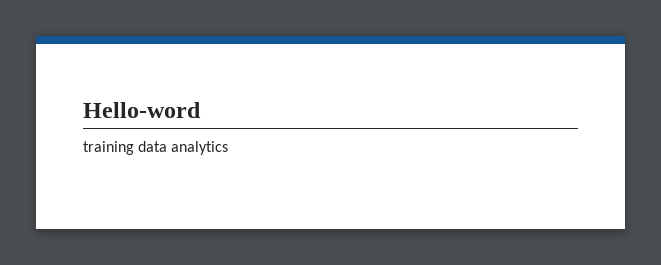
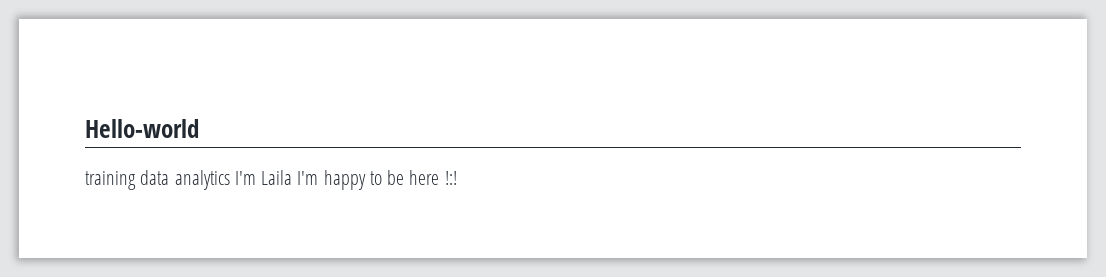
- Hello-word
+ Hello-world
- training data analytics
+ training data analytics I'm Laila I'm happy to be here !:!

